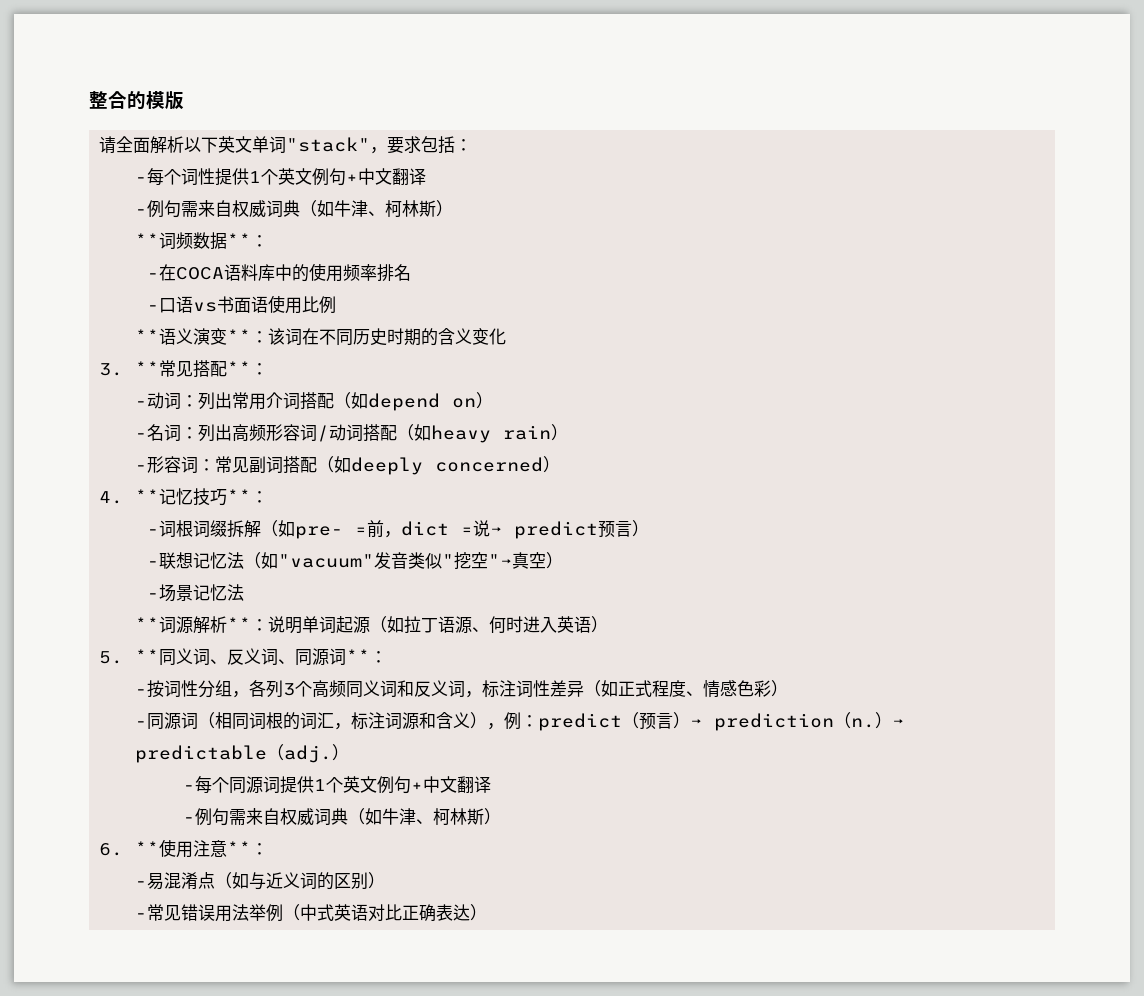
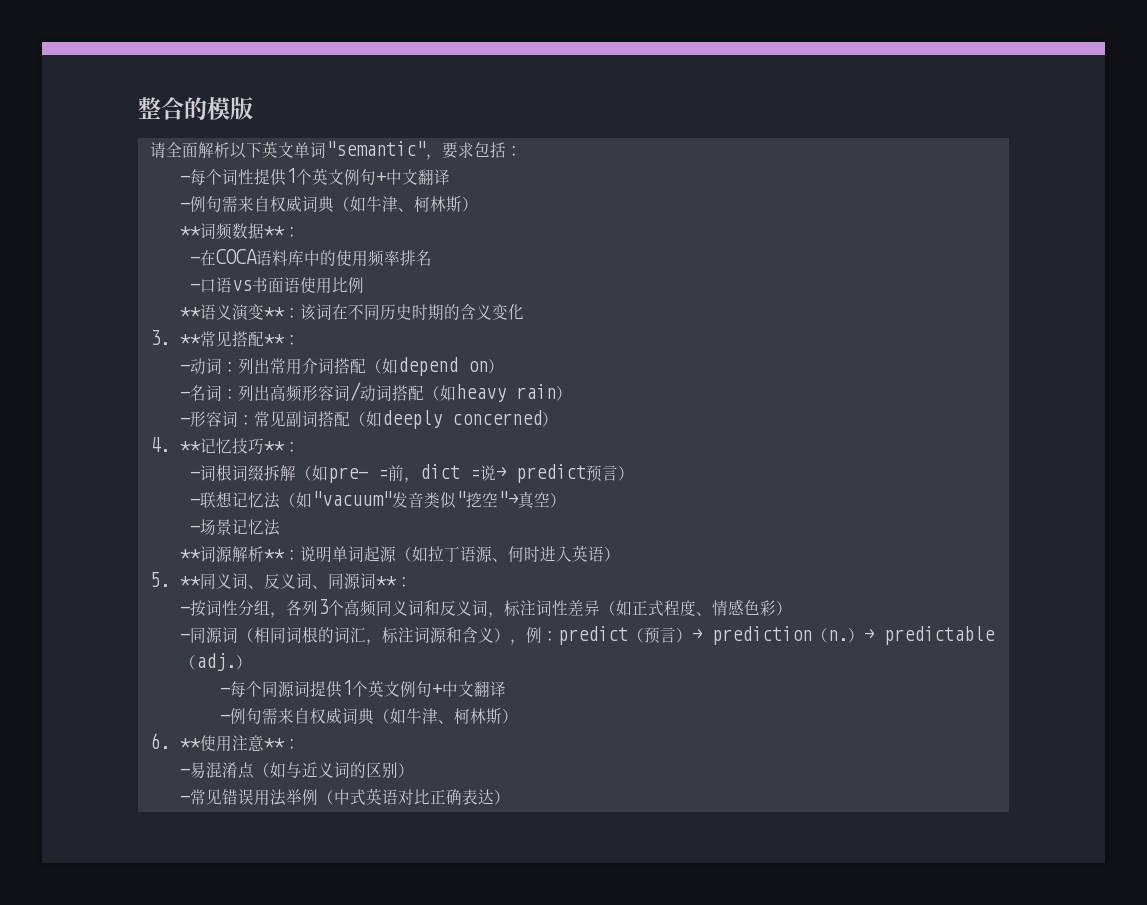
- 请全面解析以下英文单词"stack"，要求包括：
+ 请全面解析以下英文单词"semantic"，要求包括：

